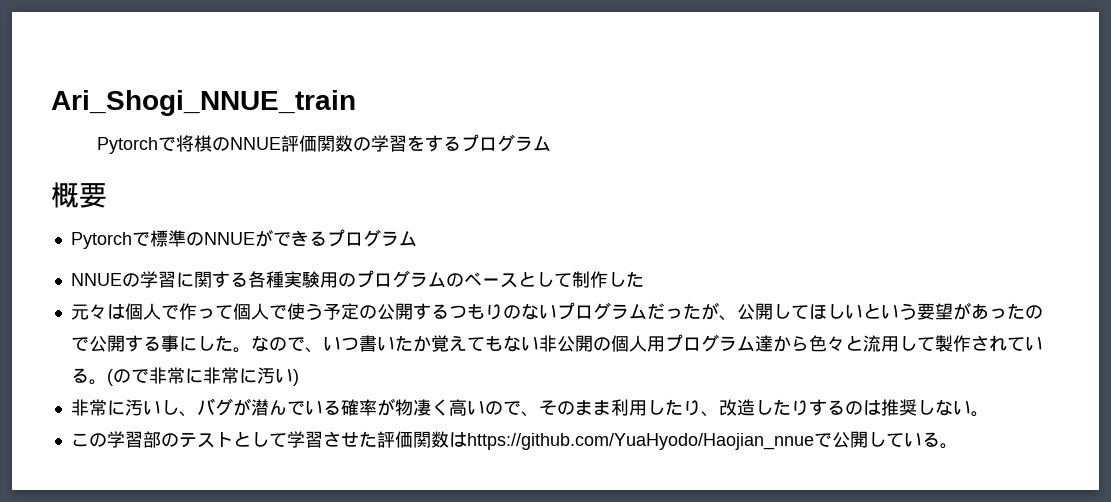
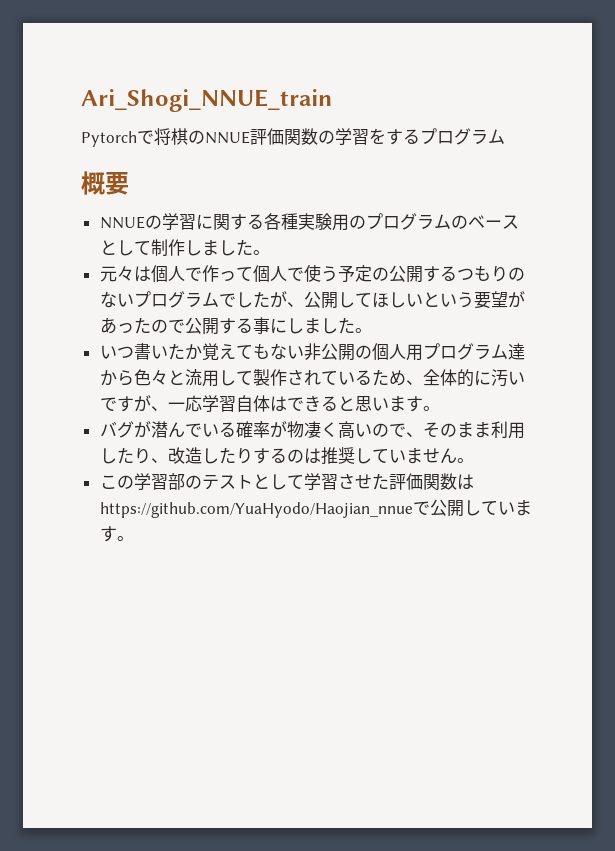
- Pytorchで標準のNNUEができるプログラム
- NNUEの学習に関する各種実験用のプログラムのベースとして制作した
+ NNUEの学習に関する各種実験用のプログラムのベースとして制作しました。
- 元々は個人で作って個人で使う予定の公開するつもりのないプログラムだったが、公開してほしいという要望があったので公開する事にした。なので、いつ書いたか覚えてもない非公開の個人用プログラム達から色々と流用して製作されている。(ので非常に非常に汚い)
- 非常に汚いし、バグが潜んでいる確率が物凄く高いので、そのまま利用したり、改造したりするのは推奨しない。
+ 元々は個人で作って個人で使う予定の公開するつもりのないプログラムでしたが、公開してほしいという要望があったので公開する事にしました。
+ いつ書いたか覚えてもない非公開の個人用プログラム達から色々と流用して製作されているため、全体的に汚いですが、一応学習自体はできると思います。
+ バグが潜んでいる確率が物凄く高いので、そのまま利用したり、改造したりするのは推奨していません。
- この学習部のテストとして学習させた評価関数はhttps://github.com/YuaHyodo/Haojian_nnueで公開している。
+ この学習部のテストとして学習させた評価関数はhttps://github.com/YuaHyodo/Haojian_nnueで公開しています。

